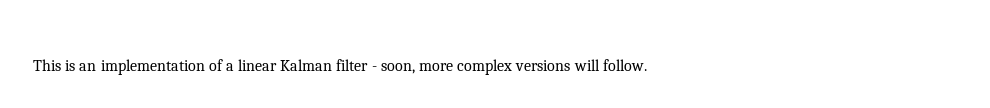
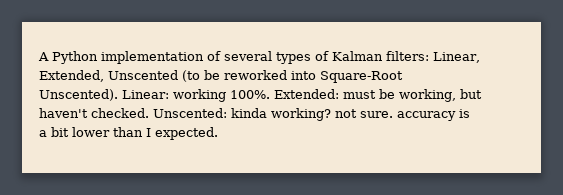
- This is an implementation of a linear Kalman filter - soon, more complex versions will follow.
+ A Python implementation of several types of Kalman filters: Linear, Extended, Unscented (to be reworked into Square-Root Unscented). Linear: working 100%. Extended: must be working, but haven't checked. Unscented: kinda working? not sure. accuracy is a bit lower than I expected.

